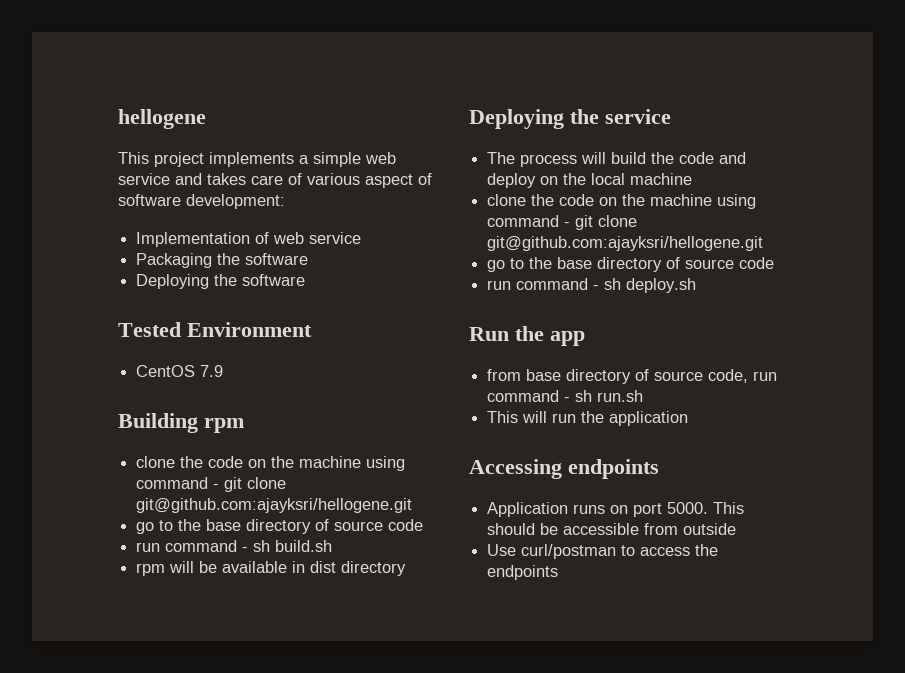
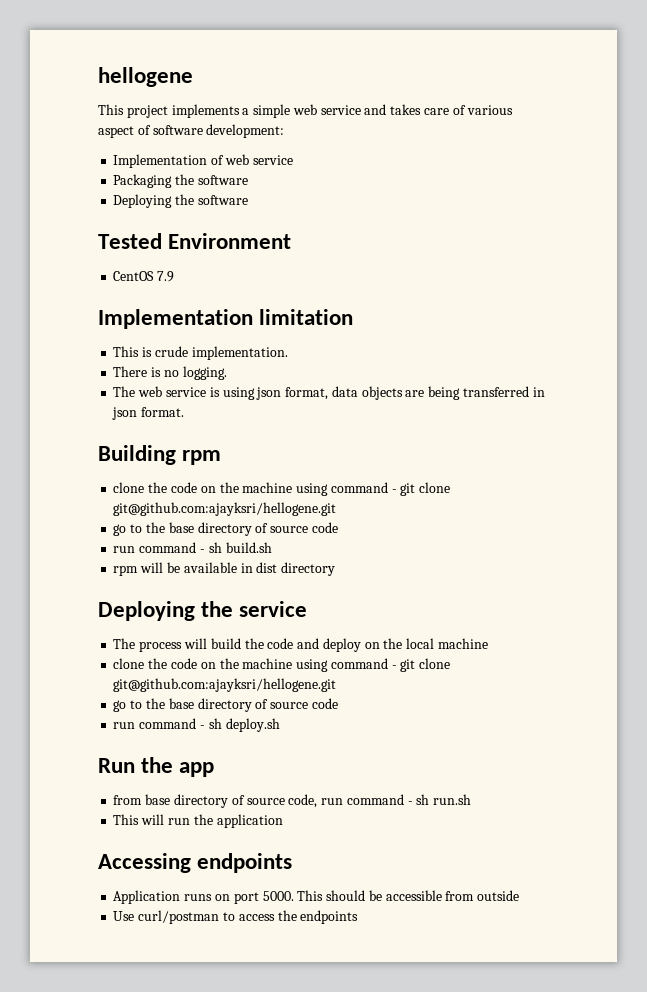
+ Implementation limitation
+ This is crude implementation.
+ There is no logging.
+ The web service is using json format, data objects are being transferred in json format.

